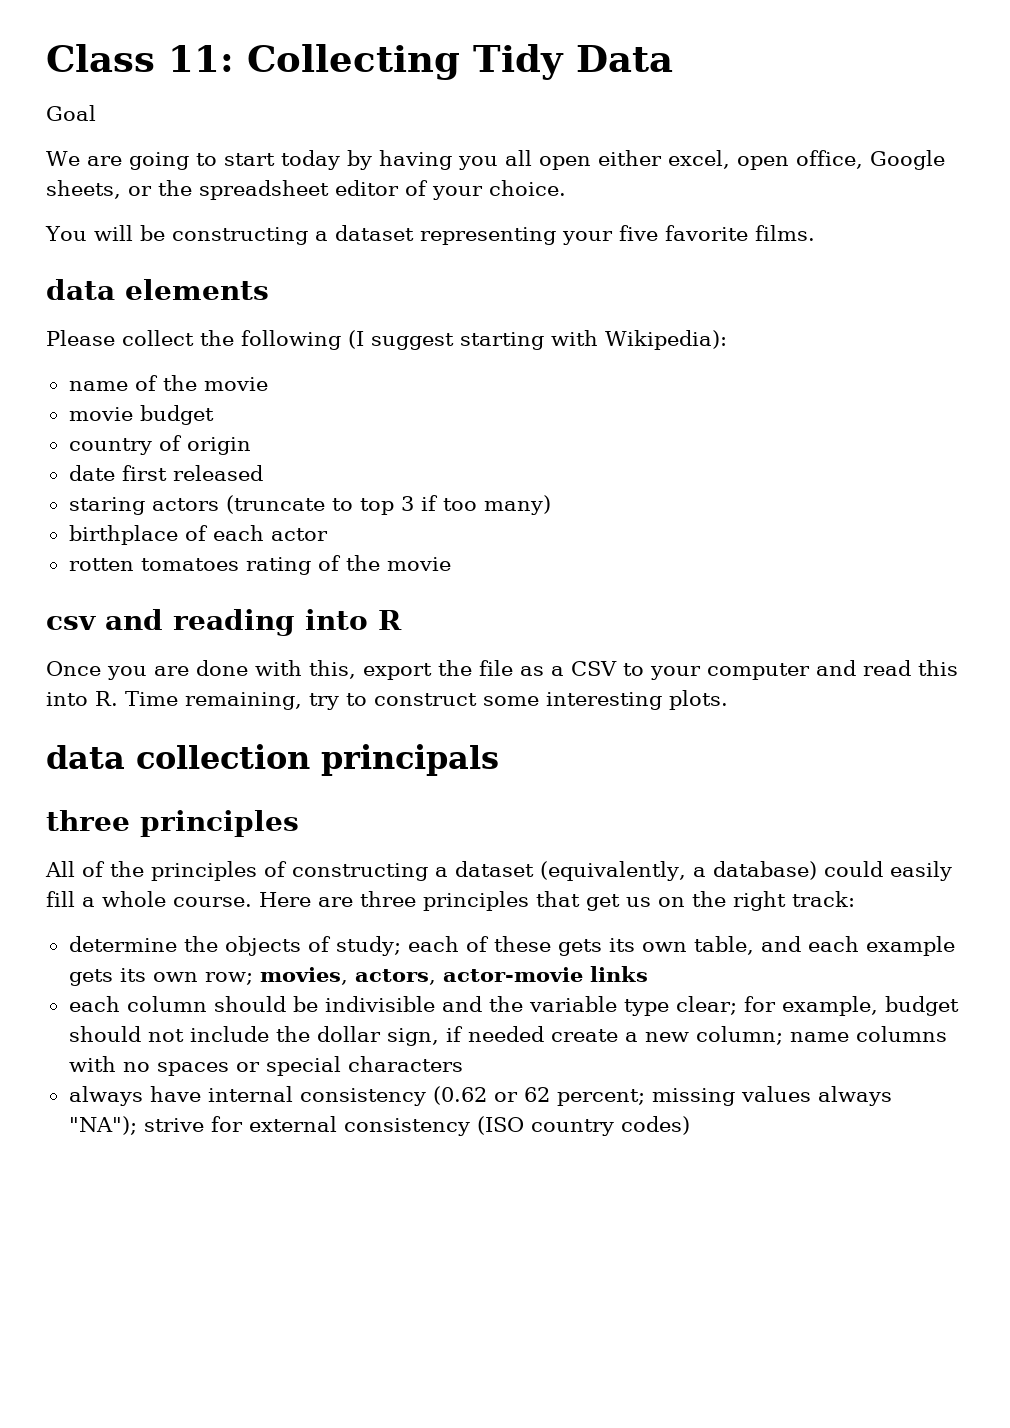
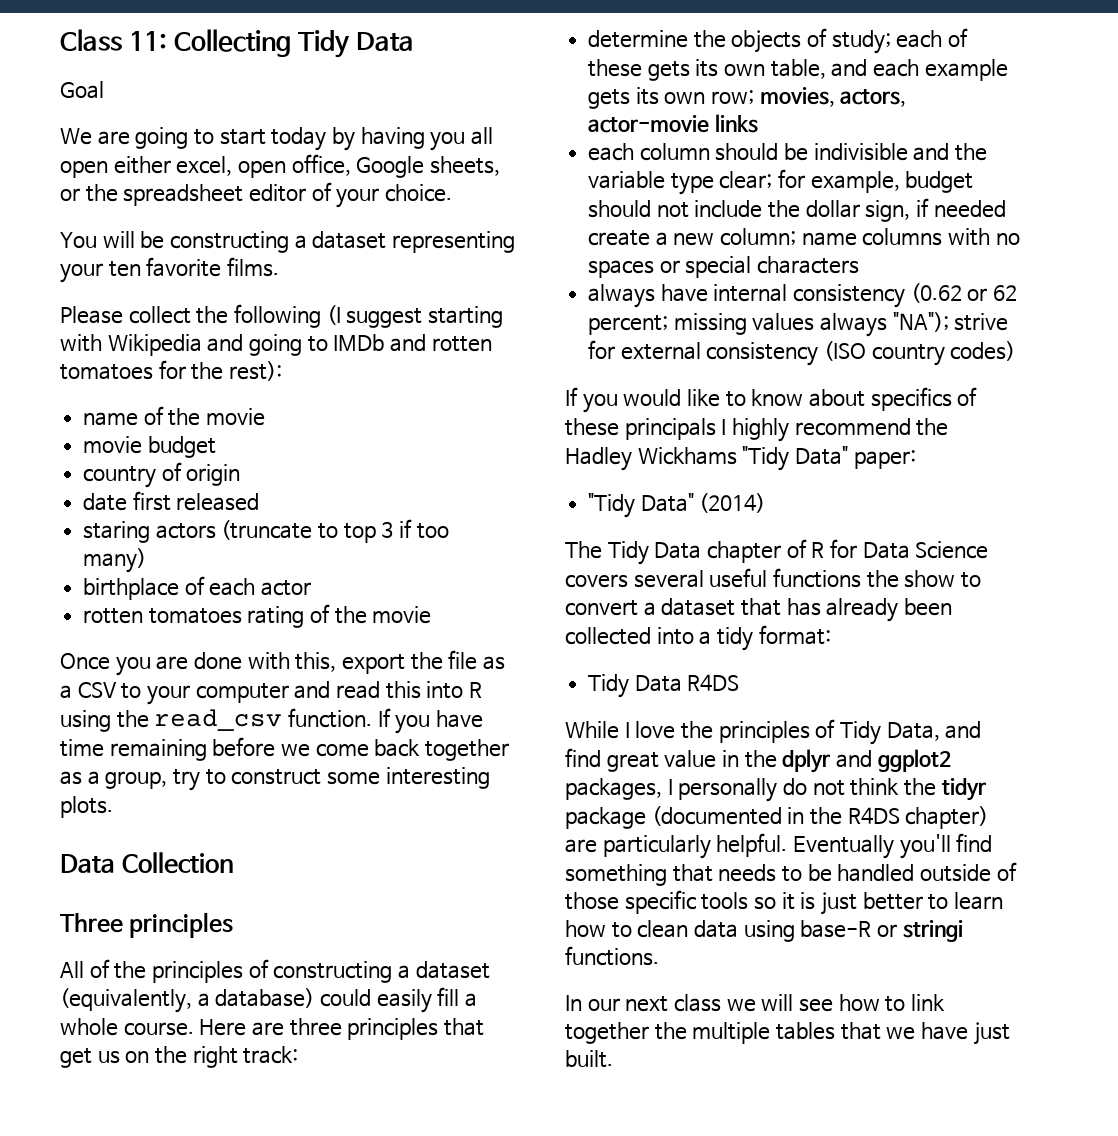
- You will be constructing a dataset representing your five favorite films.
+ You will be constructing a dataset representing your ten favorite films.
- data elements
- Please collect the following (I suggest starting with Wikipedia):
+ Please collect the following (I suggest starting with Wikipedia and going to IMDb and rotten tomatoes for the rest):
- csv and reading into R
- Once you are done with this, export the file as a CSV to your computer and read this into R. Time remaining, try to construct some interesting plots.
+ Once you are done with this, export the file as a CSV to your computer and read this into R using the read_csv function. If you have time remaining before we come back together as a group, try to construct some interesting plots.
- data collection principals
- three principles
+ Data Collection
+ Three principles
+ If you would like to know about specifics of these principals I highly recommend the Hadley Wickhams "Tidy Data" paper:
+ "Tidy Data" (2014)
+ The Tidy Data chapter of R for Data Science covers several useful functions the show to convert a dataset that has already been collected into a tidy format:
+ Tidy Data R4DS
+ While I love the principles of Tidy Data, and find great value in the dplyr and ggplot2 packages, I personally do not think the tidyr package (documented in the R4DS chapter) are particularly helpful. Eventually you'll find something that needs to be handled outside of those specific tools so it is just better to learn how to clean data using base-R or stringi functions.
+ In our next class we will see how to link together the multiple tables that we have just built.

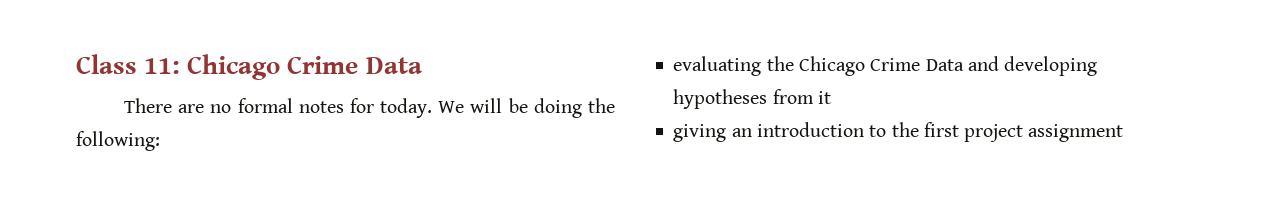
- Class 11: Collecting Tidy Data
+ Class 11: Chicago Crime Data
- Goal
- We are going to start today by having you all open either excel, open office, Google sheets, or the spreadsheet editor of your choice.
- You will be constructing a dataset representing your ten favorite films.
- Please collect the following (I suggest starting with Wikipedia and going to IMDb and rotten tomatoes for the rest):
- name of the movie
- movie budget
- country of origin
- date first released
- staring actors (truncate to top 3 if too many)
- birthplace of each actor
- rotten tomatoes rating of the movie
- Once you are done with this, export the file as a CSV to your computer and read this into R using the read_csv function. If you have time remaining before we come back together as a group, try to construct some interesting plots.
- Data Collection
- Three principles
- All of the principles of constructing a dataset (equivalently, a database) could easily fill a whole course. Here are three principles that get us on the right track:
- determine the objects of study; each of these gets its own table, and each example gets its own row; movies, actors, actor-movie links
- each column should be indivisible and the variable type clear; for example, budget should not include the dollar sign, if needed create a new column; name columns with no spaces or special characters
- always have internal consistency (0.62 or 62 percent; missing values always "NA"); strive for external consistency (ISO country codes)
- If you would like to know about specifics of these principals I highly recommend the Hadley Wickhams "Tidy Data" paper:
- "Tidy Data" (2014)
- The Tidy Data chapter of R for Data Science covers several useful functions the show to convert a dataset that has already been collected into a tidy format:
- Tidy Data R4DS
- While I love the principles of Tidy Data, and find great value in the dplyr and ggplot2 packages, I personally do not think the tidyr package (documented in the R4DS chapter) are particularly helpful. Eventually you'll find something that needs to be handled outside of those specific tools so it is just better to learn how to clean data using base-R or stringi functions.
- In our next class we will see how to link together the multiple tables that we have just built.
+ There are no formal notes for today. We will be doing the following:
+ evaluating the Chicago Crime Data and developing hypotheses from it
+ giving an introduction to the first project assignment

